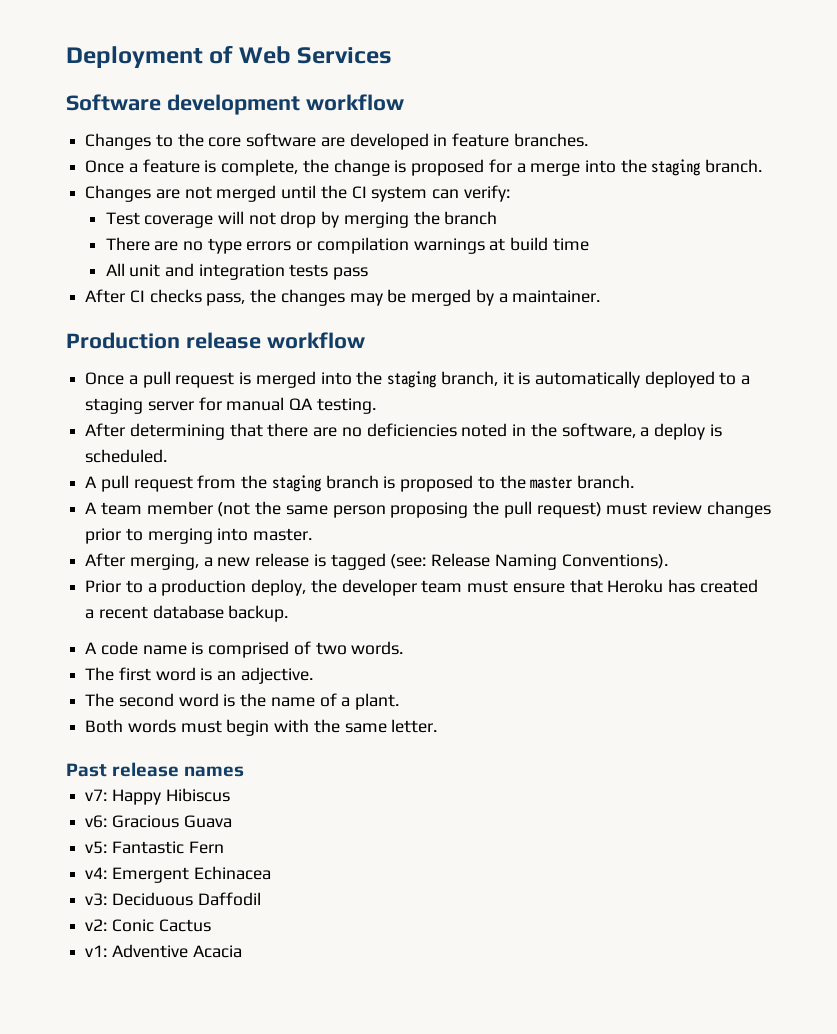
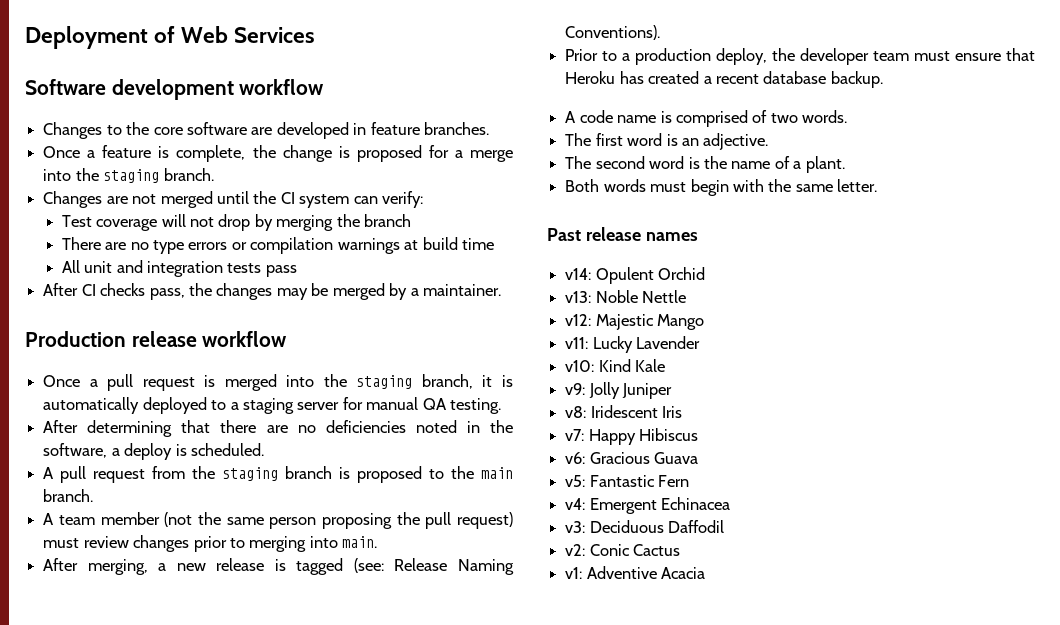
- A pull request from the staging branch is proposed to the master branch.
+ A pull request from the staging branch is proposed to the main branch.
- A team member (not the same person proposing the pull request) must review changes prior to merging into master.
+ A team member (not the same person proposing the pull request) must review changes prior to merging into main.
+ v14: Opulent Orchid
+ v13: Noble Nettle
+ v12: Majestic Mango
+ v11: Lucky Lavender
+ v10: Kind Kale
+ v9: Jolly Juniper
+ v8: Iridescent Iris

